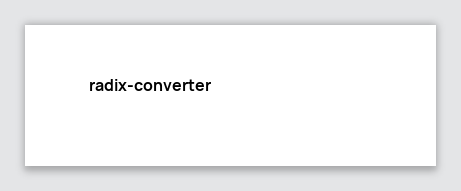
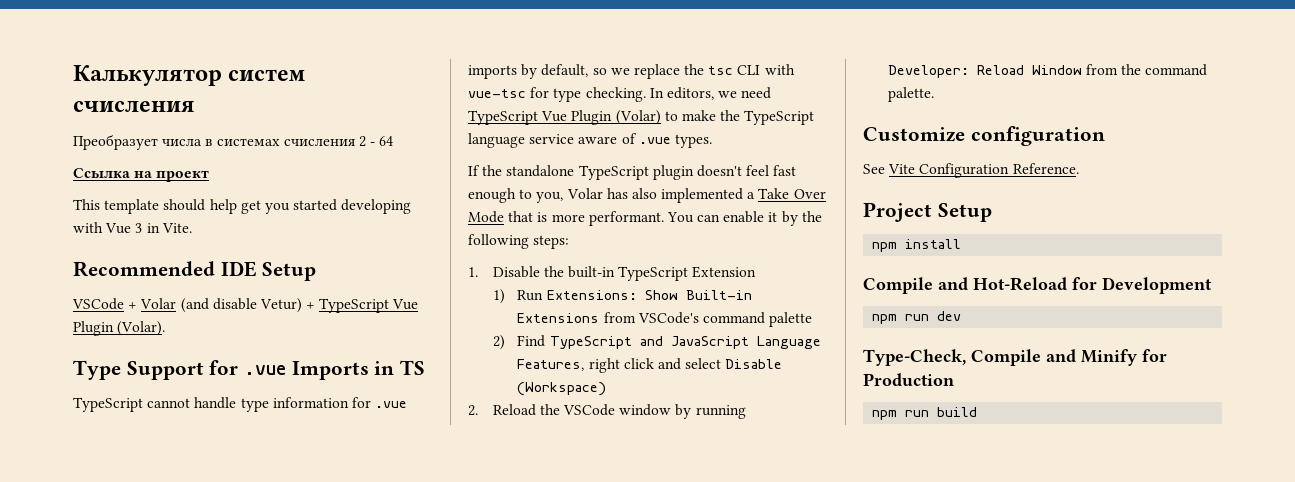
- radix-converter
+ Калькулятор систем счисления
+ Преобразует числа в системах счисления 2 - 64
+ Ссылка на проект
+ This template should help get you started developing with Vue 3 in Vite.
+ Recommended IDE Setup
+ VSCode + Volar (and disable Vetur) + TypeScript Vue Plugin (Volar).
+ Type Support for .vue Imports in TS
+ TypeScript cannot handle type information for .vue imports by default, so we replace the tsc CLI with vue-tsc for type checking. In editors, we need TypeScript Vue Plugin (Volar) to make the TypeScript language service aware of .vue types.
+ If the standalone TypeScript plugin doesn't feel fast enough to you, Volar has also implemented a Take Over Mode that is more performant. You can enable it by the following steps:
+ 1. Disable the built-in TypeScript Extension
+ 1) Run Extensions: Show Built-in Extensions from VSCode's command palette
+ 2) Find TypeScript and JavaScript Language Features, right click and select Disable (Workspace)
+ 2. Reload the VSCode window by running Developer: Reload Window from the command palette.
+ Customize configuration
+ See Vite Configuration Reference.
+ Project Setup
+ npm install
+ Compile and Hot-Reload for Development
+ npm run dev
+ Type-Check, Compile and Minify for Production
+ npm run build

